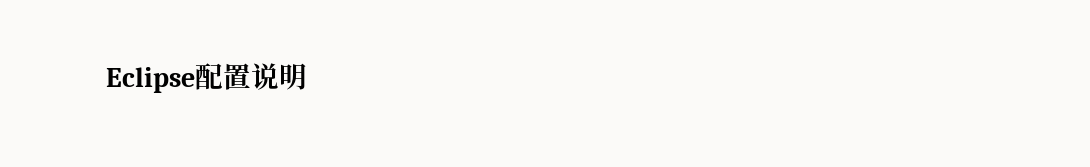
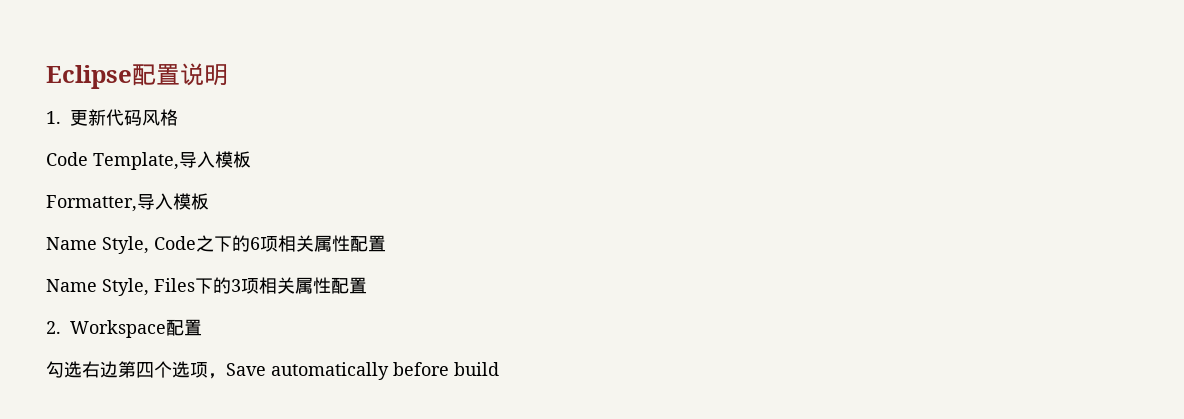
+ 1.更新代码风格
+ Code Template,导入模板
+ Formatter,导入模板
+ Name Style, Code之下的6项相关属性配置
+ Name Style, Files下的3项相关属性配置
+ 2. Workspace配置
+ 勾选右边第四个选项，Save automatically before build

